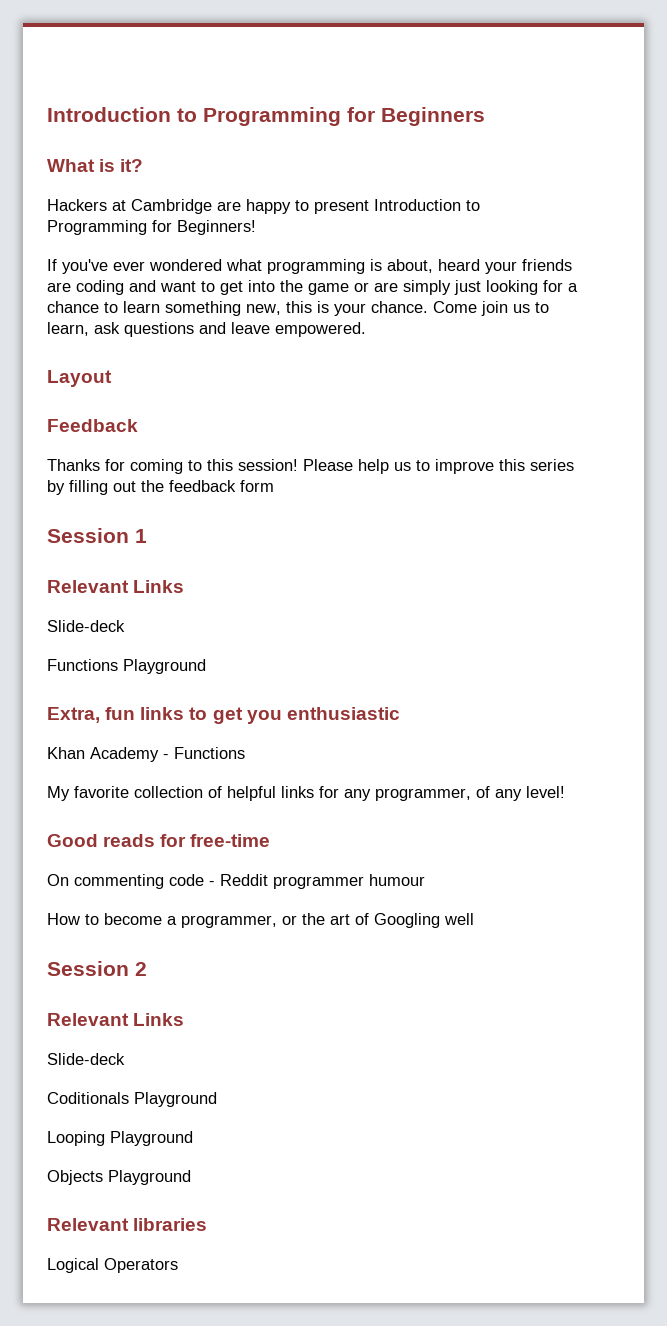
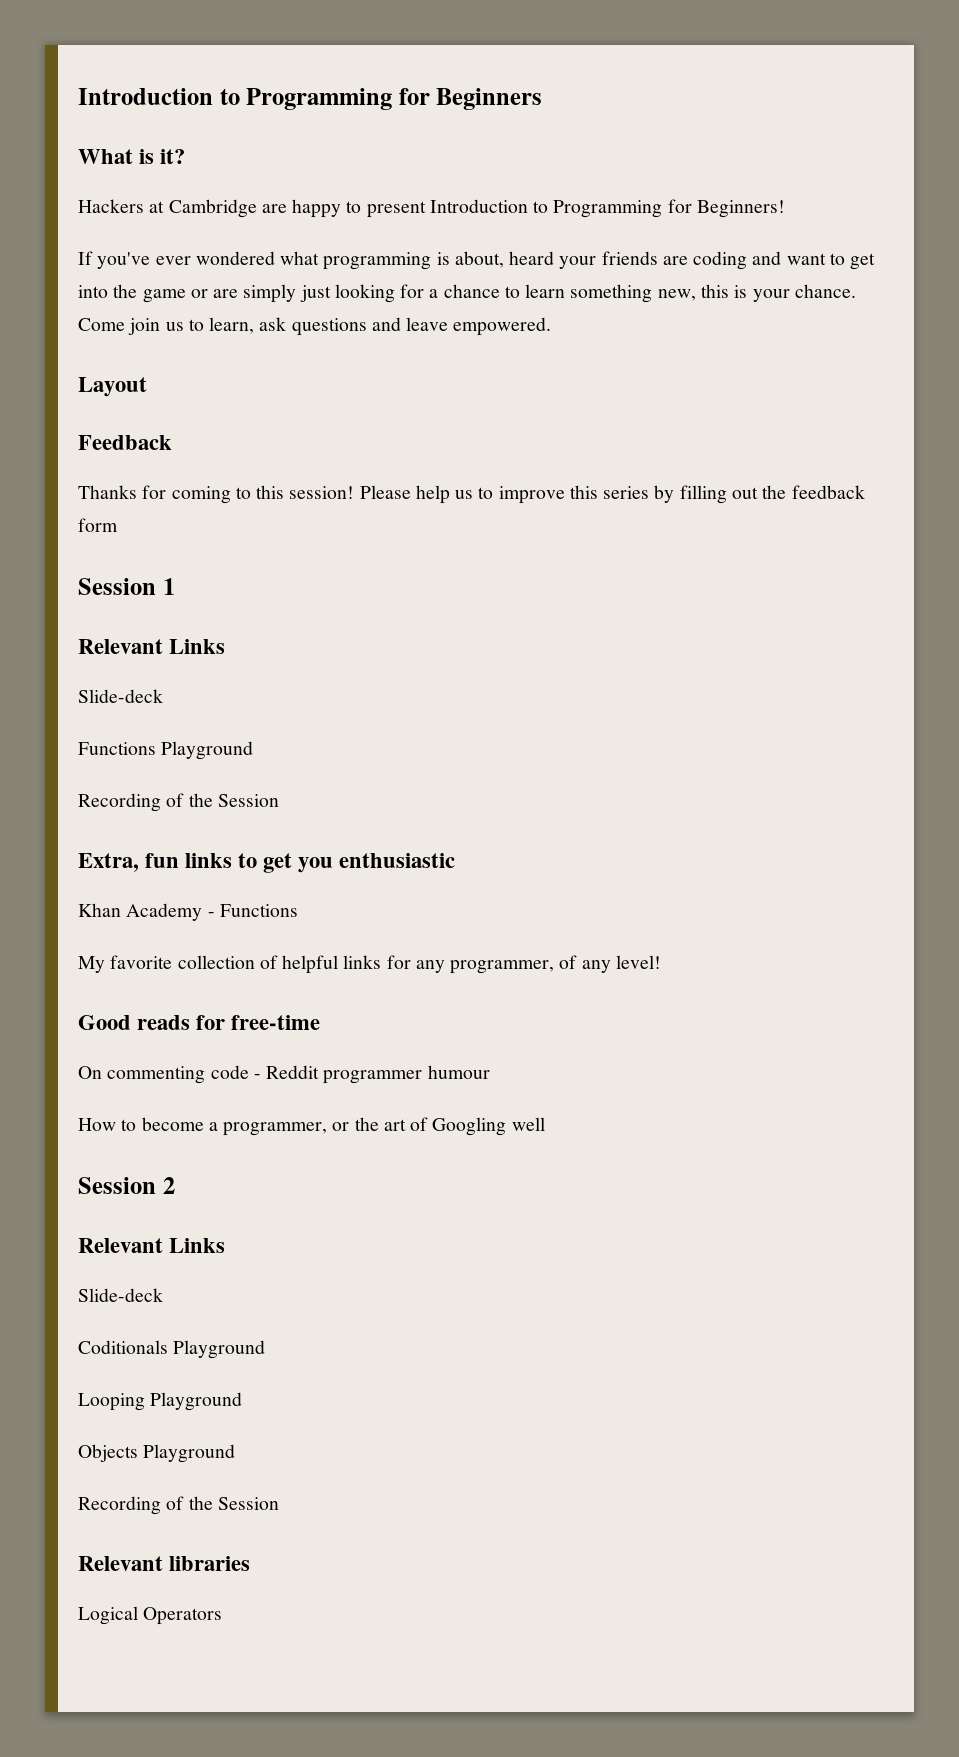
  Functions Playground
+ Recording of the Session
  Objects Playground
+ Recording of the Session

